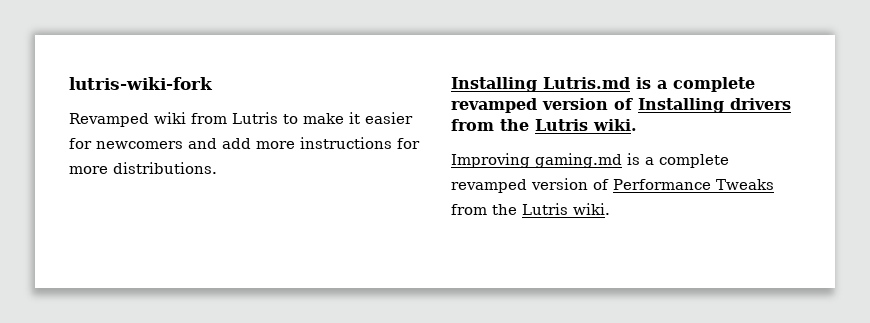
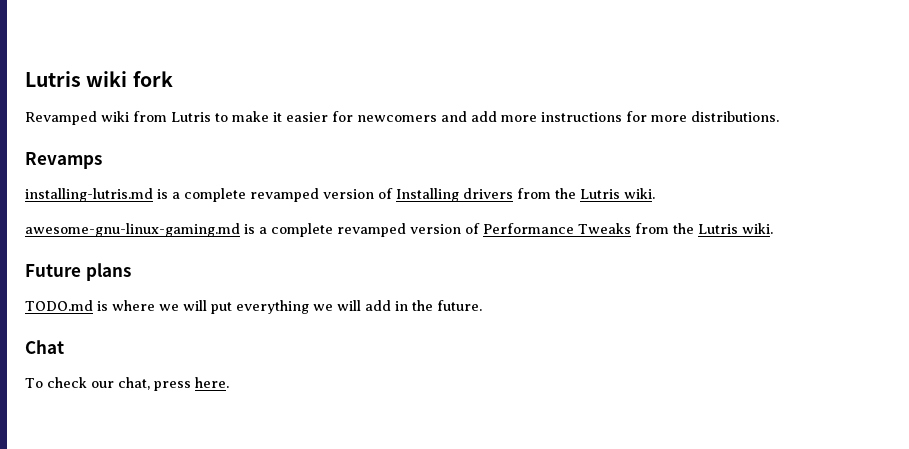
- lutris-wiki-fork
+ Lutris wiki fork
- Installing Lutris.md is a complete revamped version of Installing drivers from the Lutris wiki.
+ Revamps
+ installing-lutris.md is a complete revamped version of Installing drivers from the Lutris wiki.
- Improving gaming.md is a complete revamped version of Performance Tweaks from the Lutris wiki.
+ awesome-gnu-linux-gaming.md is a complete revamped version of Performance Tweaks from the Lutris wiki.
+ Future plans
+ TODO.md is where we will put everything we will add in the future.
+ Chat
+ To check our chat, press here.

